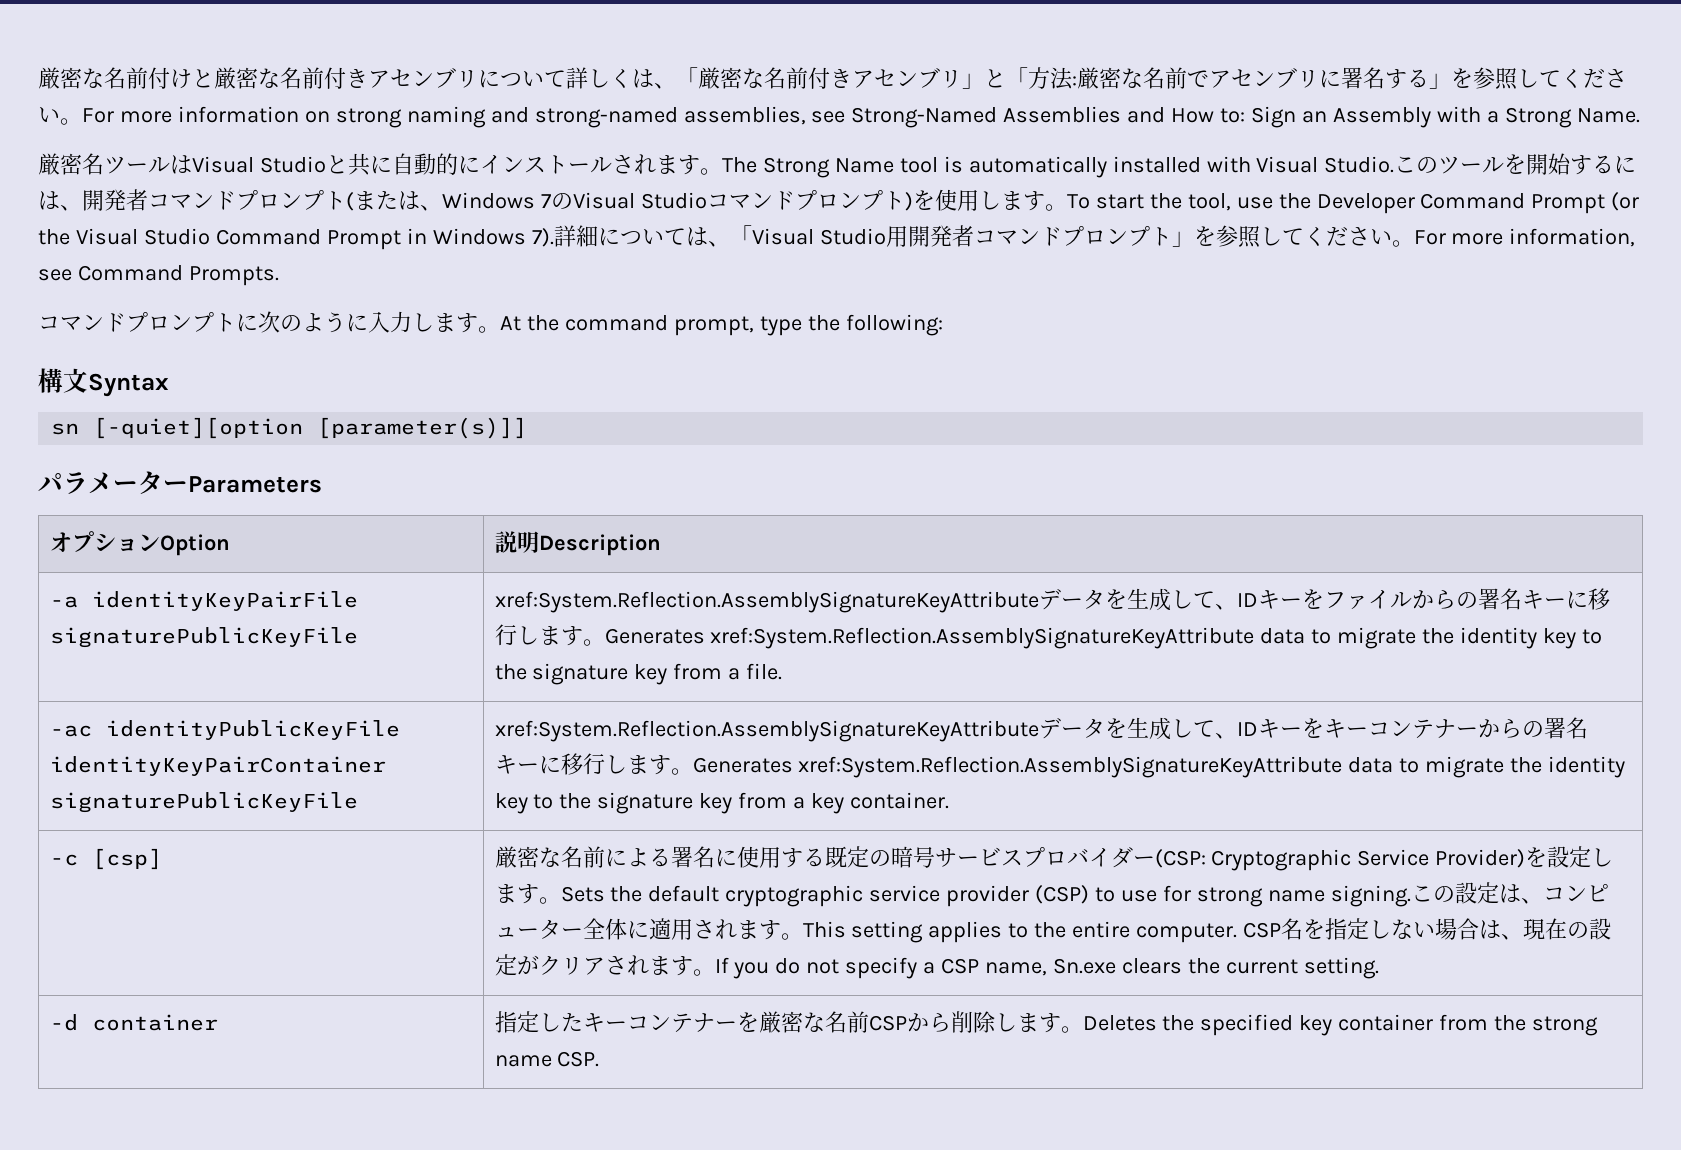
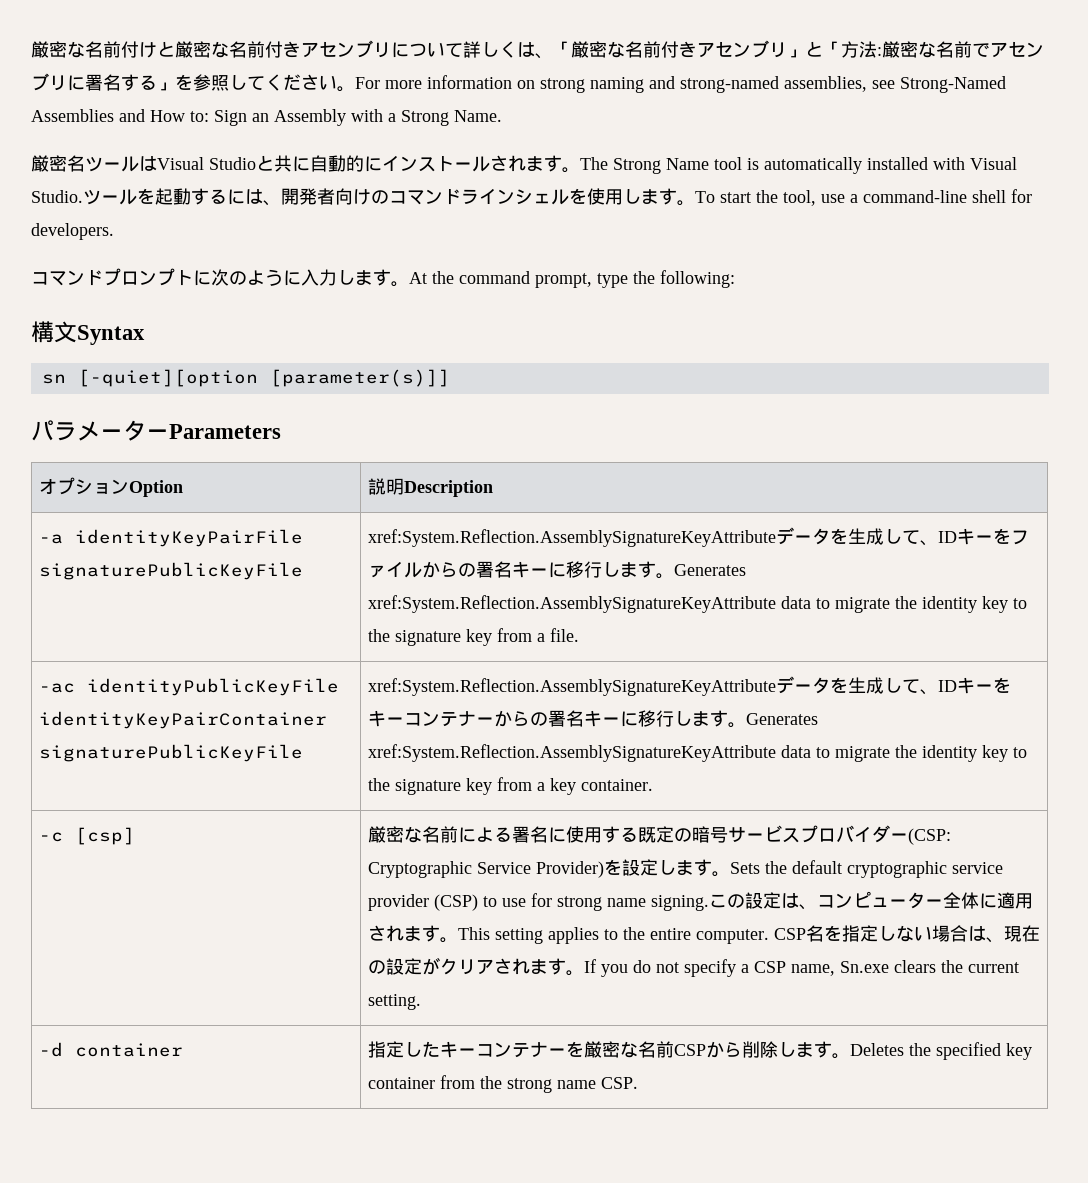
- このツールを開始するには、開発者コマンドプロンプト(または、Windows 7のVisual Studioコマンドプロンプト)を使用します。
+ ツールを起動するには、開発者向けのコマンドラインシェルを使用します。
- To start the tool, use the Developer Command Prompt (or the Visual Studio Command Prompt in Windows 7).詳細については、「Visual Studio用開発者コマンドプロンプト」を参照してください。For more information, see Command Prompts.
+ To start the tool, use a command-line shell for developers.

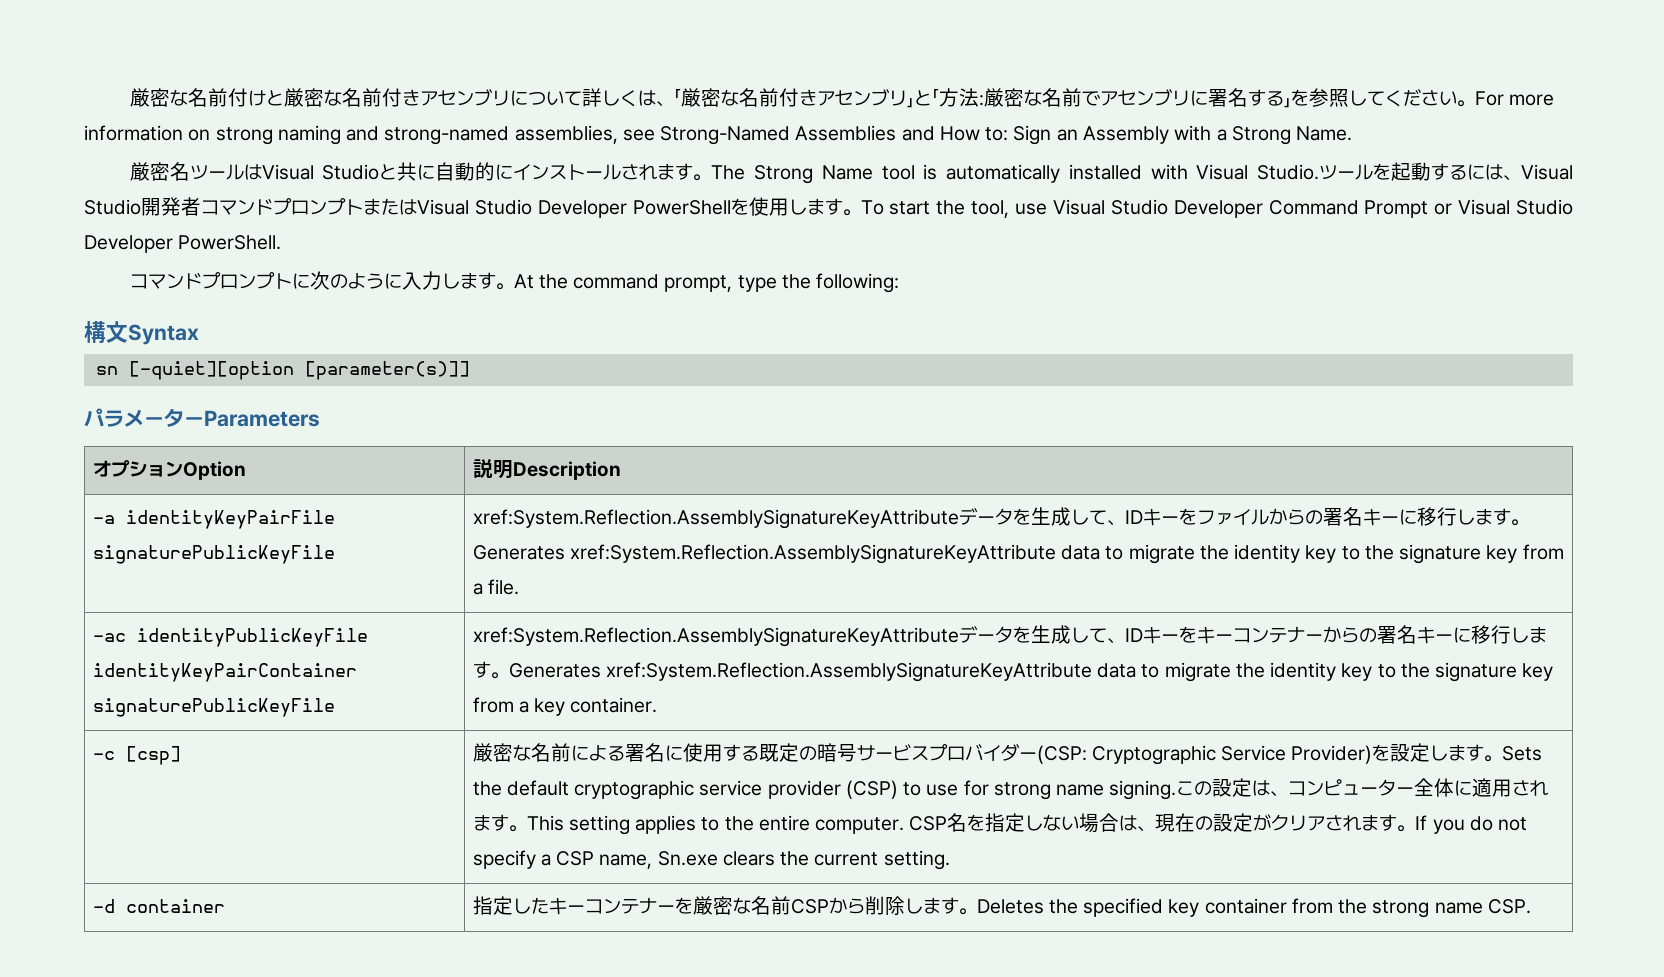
- ツールを起動するには、開発者向けのコマンドラインシェルを使用します。
+ ツールを起動するには、Visual Studio開発者コマンドプロンプトまたはVisual Studio Developer PowerShellを使用します。
- To start the tool, use a command-line shell for developers.
+ To start the tool, use Visual Studio Developer Command Prompt or Visual Studio Developer PowerShell.

